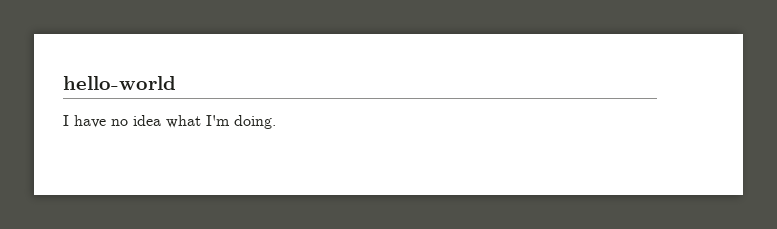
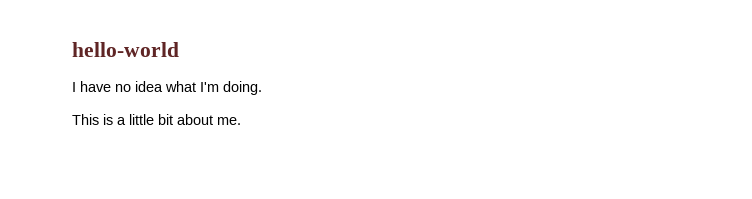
+ This is a little bit about me.

